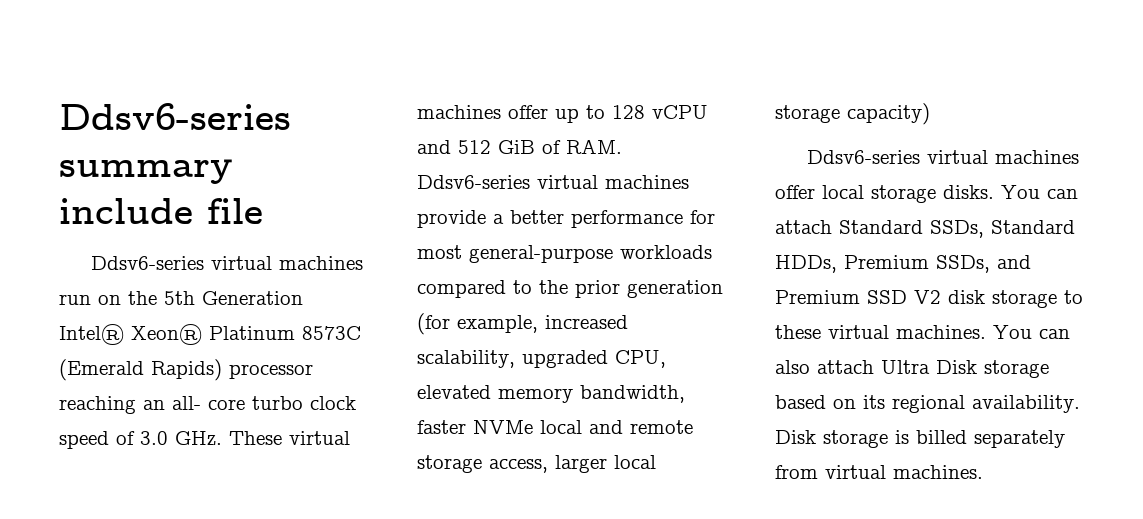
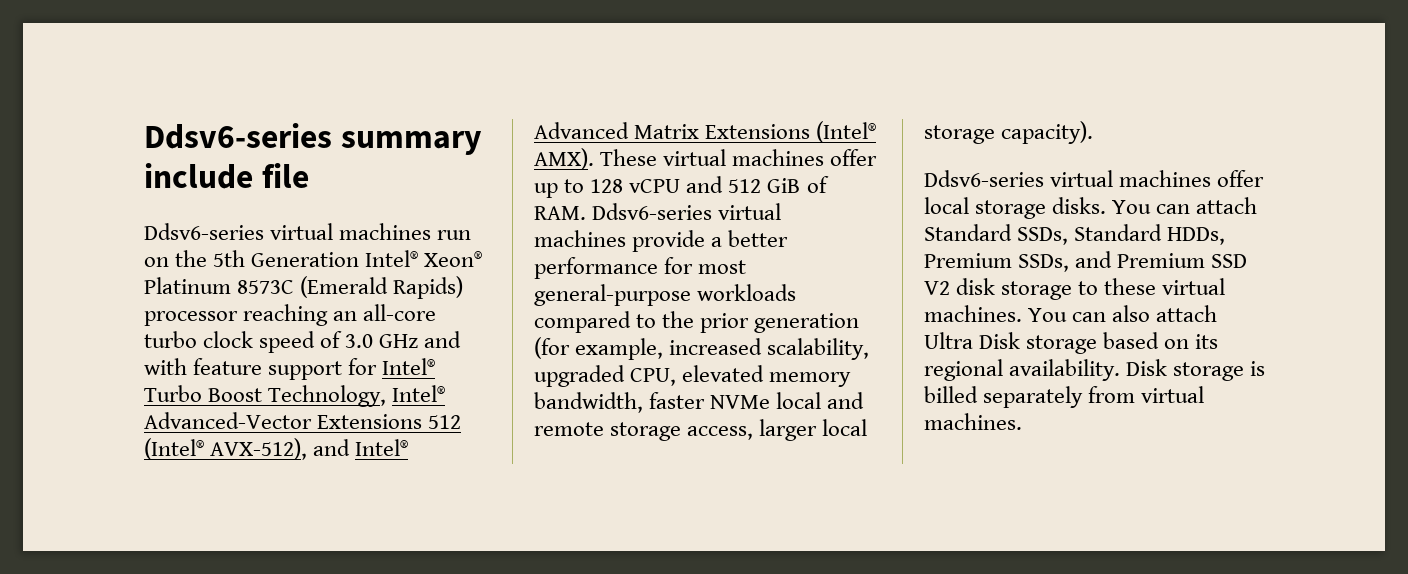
- Ddsv6-series virtual machines run on the 5th Generation Intel® Xeon® Platinum 8573C (Emerald Rapids) processor reaching an all- core turbo clock speed of 3.0 GHz. These virtual machines offer up to 128 vCPU and 512 GiB of RAM. Ddsv6-series virtual machines provide a better performance for most general-purpose workloads compared to the prior generation (for example, increased scalability, upgraded CPU, elevated memory bandwidth, faster NVMe local and remote storage access, larger local storage capacity)
+ Ddsv6-series virtual machines run on the 5th Generation Intel® Xeon® Platinum 8573C (Emerald Rapids) processor reaching an all-core turbo clock speed of 3.0 GHz and with feature support for Intel® Turbo Boost Technology, Intel® Advanced-Vector Extensions 512 (Intel® AVX-512), and Intel® Advanced Matrix Extensions (Intel® AMX). These virtual machines offer up to 128 vCPU and 512 GiB of RAM. Ddsv6-series virtual machines provide a better performance for most general-purpose workloads compared to the prior generation (for example, increased scalability, upgraded CPU, elevated memory bandwidth, faster NVMe local and remote storage access, larger local storage capacity).

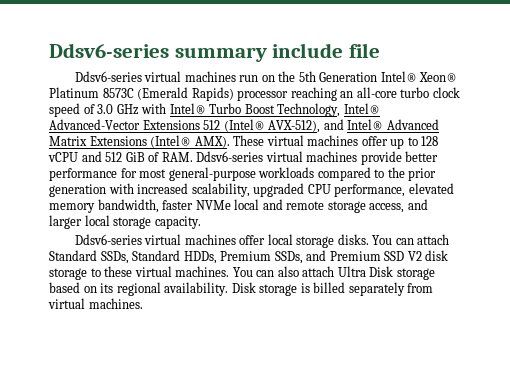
- Ddsv6-series virtual machines run on the 5th Generation Intel® Xeon® Platinum 8573C (Emerald Rapids) processor reaching an all-core turbo clock speed of 3.0 GHz and with feature support for Intel® Turbo Boost Technology, Intel® Advanced-Vector Extensions 512 (Intel® AVX-512), and Intel® Advanced Matrix Extensions (Intel® AMX).
+ Ddsv6-series virtual machines run on the 5th Generation Intel® Xeon® Platinum 8573C (Emerald Rapids) processor reaching an all-core turbo clock speed of 3.0 GHz with Intel® Turbo Boost Technology, Intel® Advanced-Vector Extensions 512 (Intel® AVX-512), and Intel® Advanced Matrix Extensions (Intel® AMX).
- These virtual machines offer up to 128 vCPU and 512 GiB of RAM. Ddsv6-series virtual machines provide a better performance for most general-purpose workloads compared to the prior generation (for example, increased scalability, upgraded CPU, elevated memory bandwidth, faster NVMe local and remote storage access, larger local storage capacity).
+ These virtual machines offer up to 128 vCPU and 512 GiB of RAM. Ddsv6-series virtual machines provide better performance for most general-purpose workloads compared to the prior generation with increased scalability, upgraded CPU performance, elevated memory bandwidth, faster NVMe local and remote storage access, and larger local storage capacity.

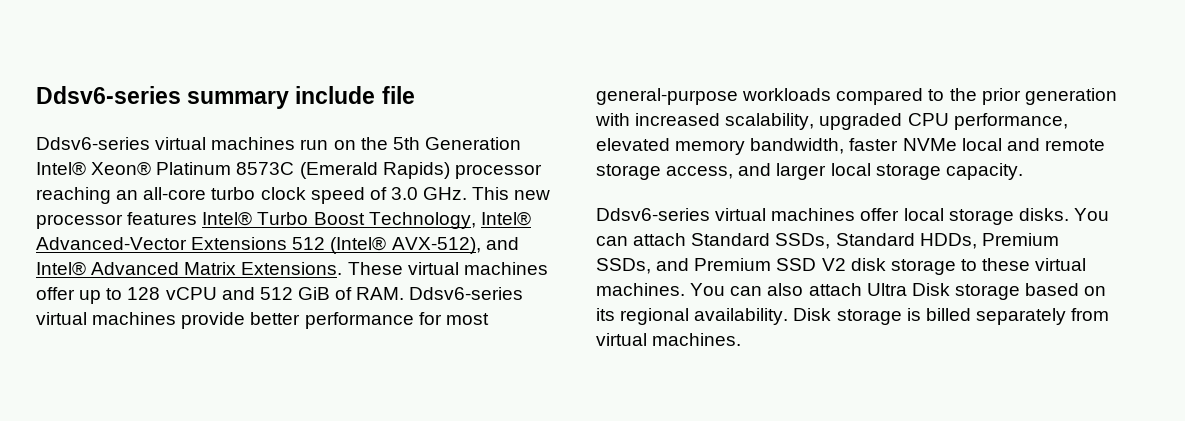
- Ddsv6-series virtual machines run on the 5th Generation Intel® Xeon® Platinum 8573C (Emerald Rapids) processor reaching an all-core turbo clock speed of 3.0 GHz with Intel® Turbo Boost Technology, Intel® Advanced-Vector Extensions 512 (Intel® AVX-512), and Intel® Advanced Matrix Extensions (Intel® AMX).
+ Ddsv6-series virtual machines run on the 5th Generation Intel® Xeon® Platinum 8573C (Emerald Rapids) processor reaching an all-core turbo clock speed of 3.0 GHz. This new processor features Intel® Turbo Boost Technology, Intel® Advanced-Vector Extensions 512 (Intel® AVX-512), and Intel® Advanced Matrix Extensions.

